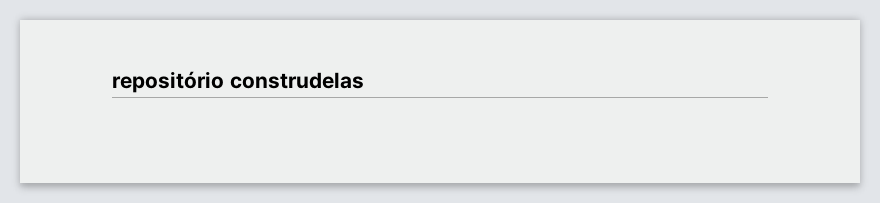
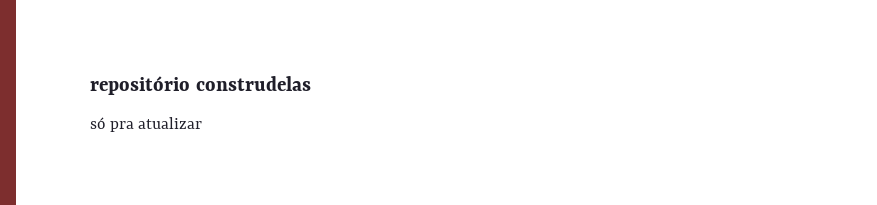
+ só pra atualizar

